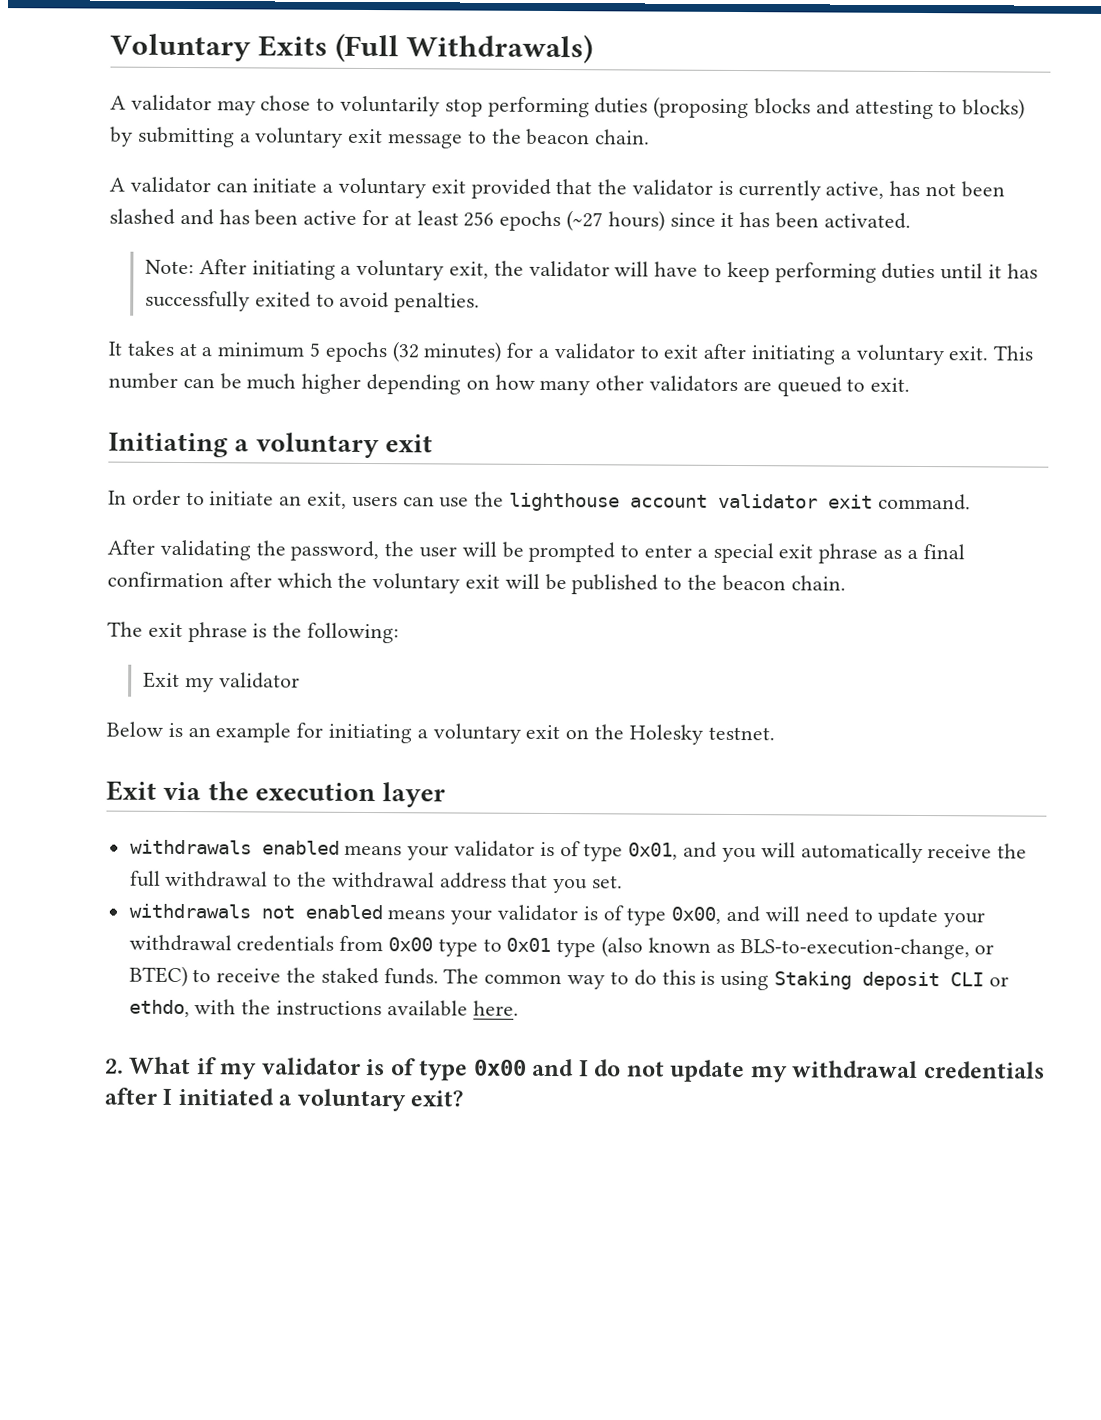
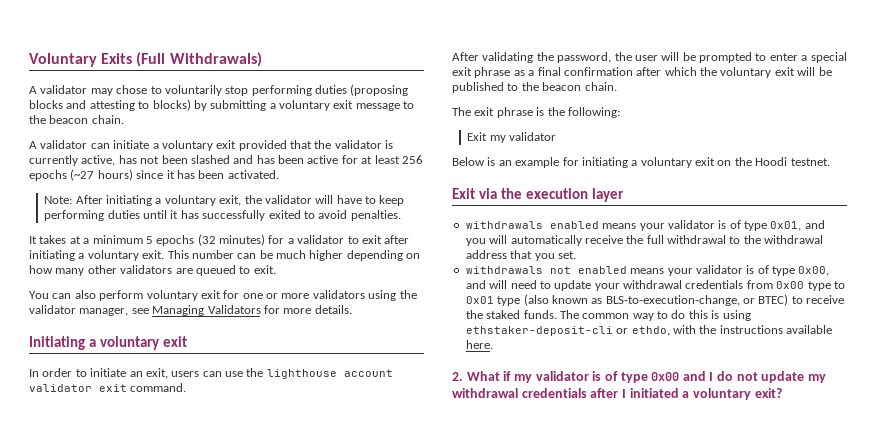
+ You can also perform voluntary exit for one or more validators using the validator manager, see Managing Validators for more details.
- Below is an example for initiating a voluntary exit on the Holesky testnet.
+ Below is an example for initiating a voluntary exit on the Hoodi testnet.
- The common way to do this is using Staking deposit CLI or ethdo, with the instructions available here.
+ The common way to do this is using ethstaker-deposit-cli or ethdo, with the instructions available here.

